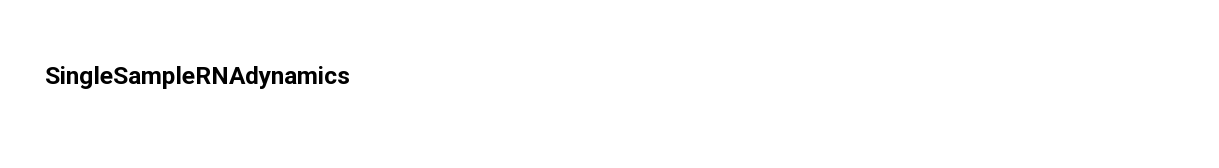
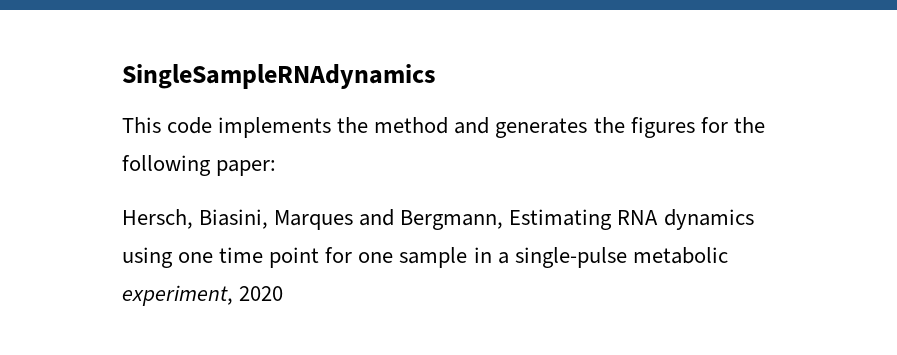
+ This code implements the method and generates the figures for the following paper:
+ Hersch, Biasini, Marques and Bergmann, Estimating RNA dynamics using one time point for one sample in a single-pulse metabolic experiment, 2020

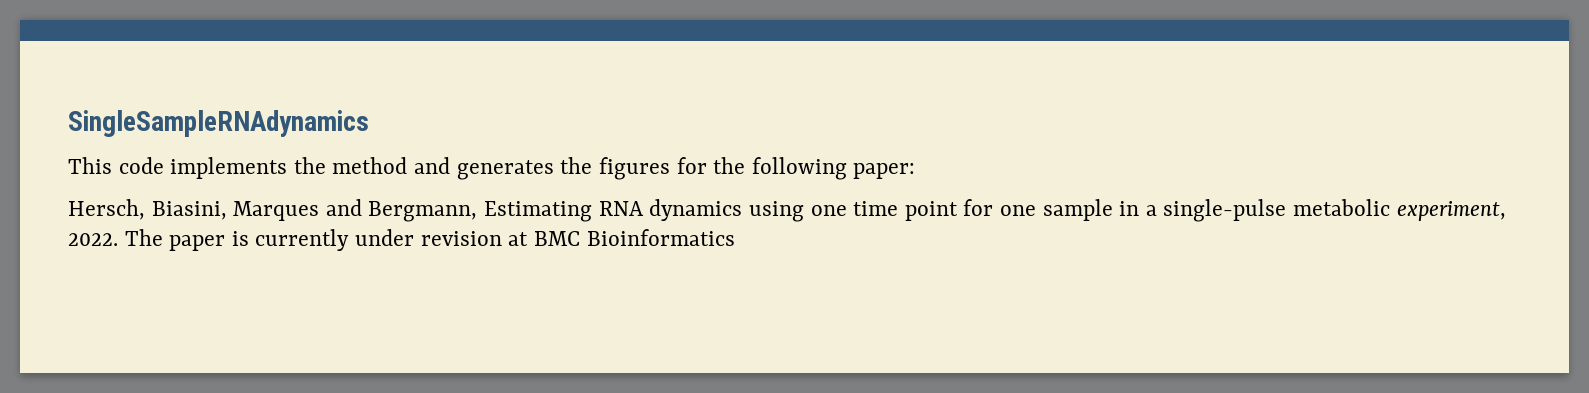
- Hersch, Biasini, Marques and Bergmann, Estimating RNA dynamics using one time point for one sample in a single-pulse metabolic experiment, 2020
+ Hersch, Biasini, Marques and Bergmann, Estimating RNA dynamics using one time point for one sample in a single-pulse metabolic experiment, 2022. The paper is currently under revision at BMC Bioinformatics

